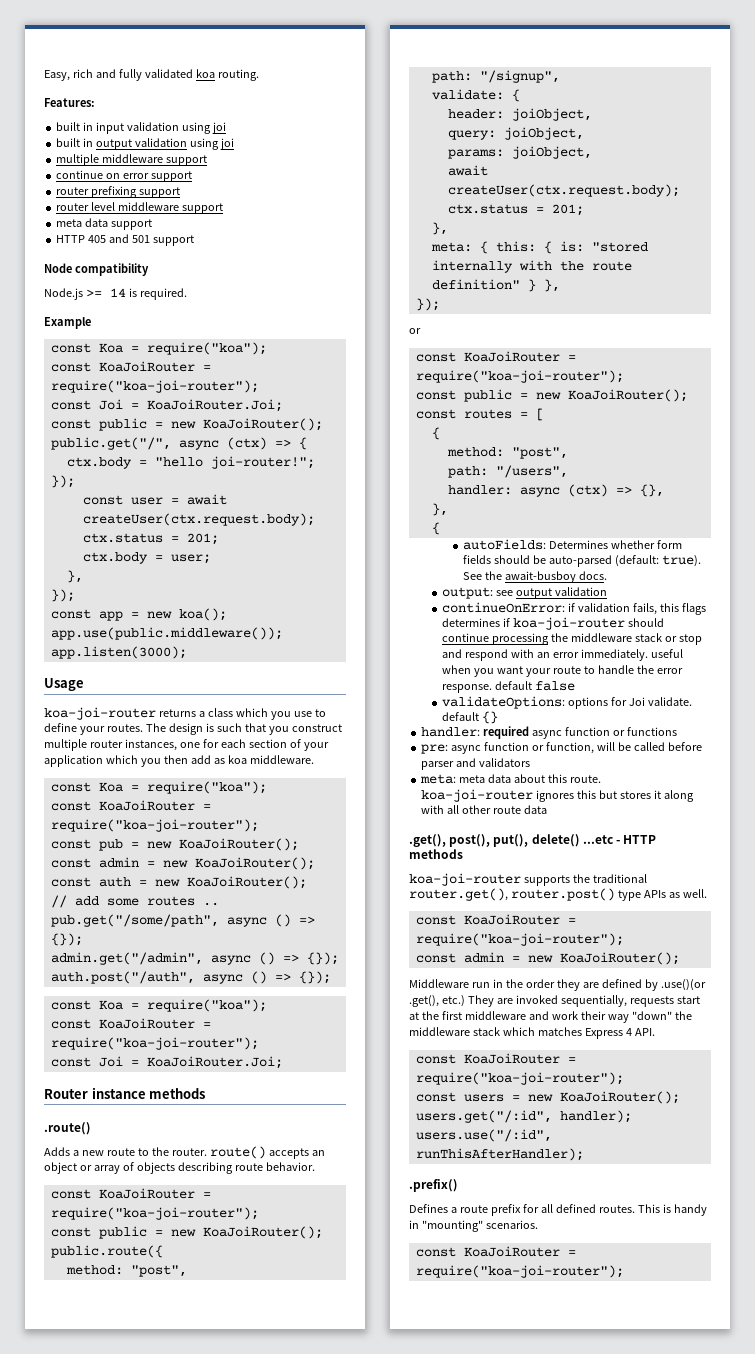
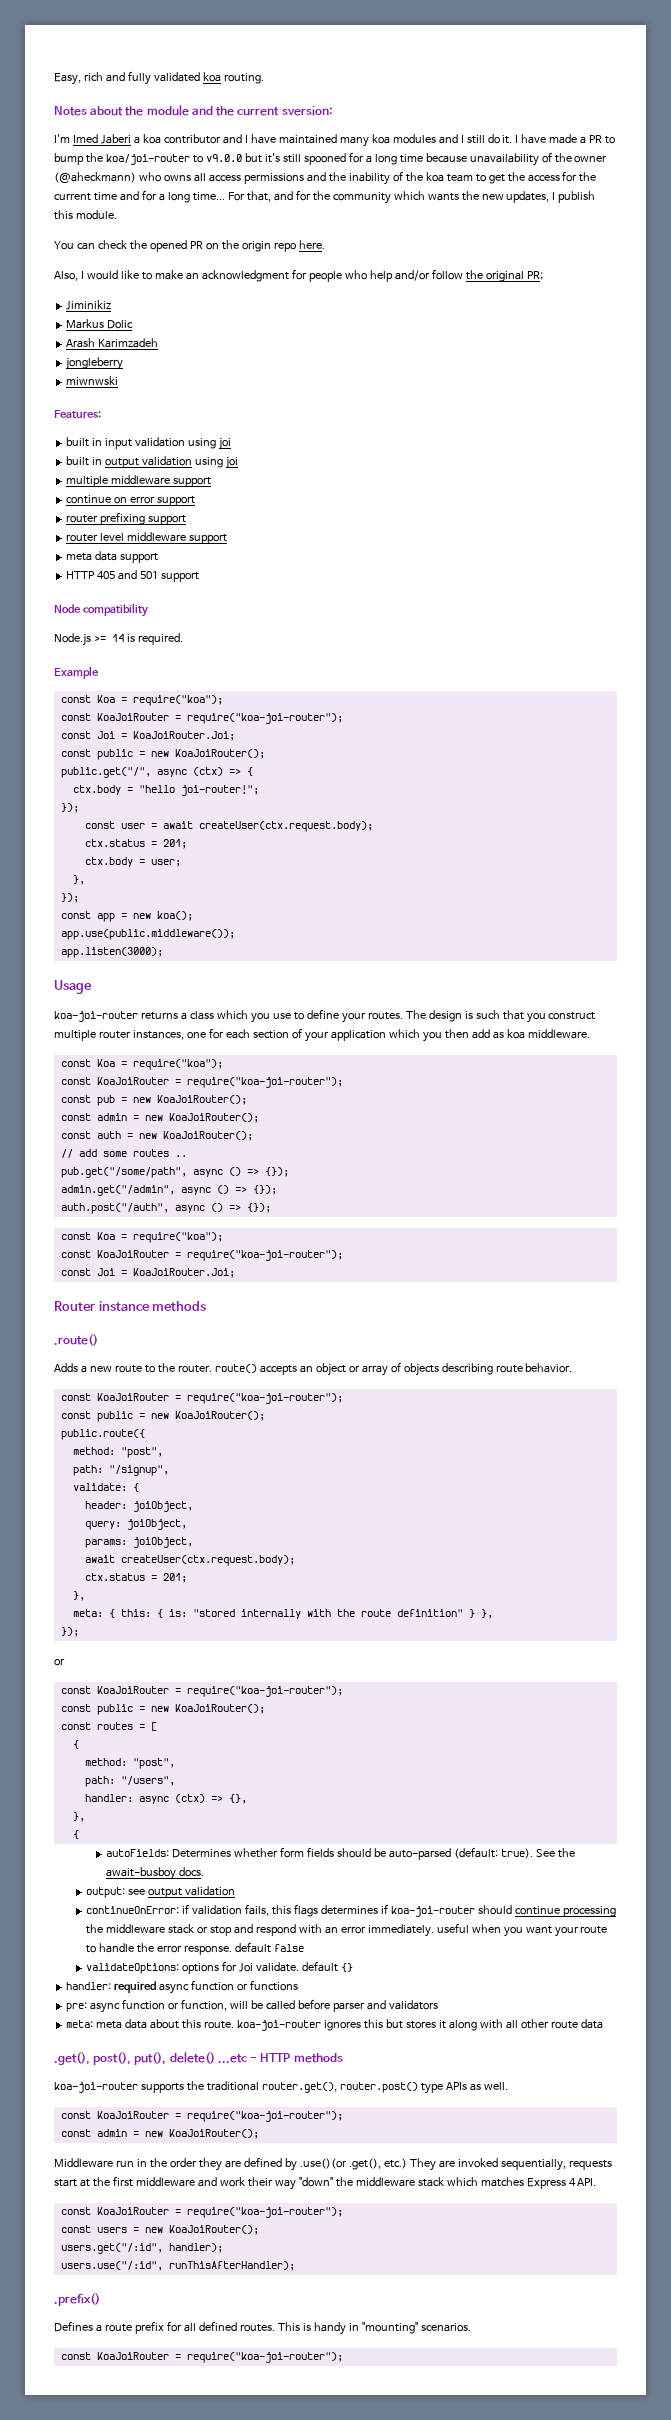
+ Notes about the module and the current sversion:
+ I'm Imed Jaberi a koa contributor and I have maintained many koa modules and I still do it. I have made a PR to bump the koa/joi-router to v9.0.0 but it's still spooned for a long time because unavailability of the owner (@aheckmann) who owns all access permissions and the inability of the koa team to get the access for the current time and for a long time... For that, and for the community which wants the new updates, I publish this module.
+ You can check the opened PR on the origin repo here.
+ Also, I would like to make an acknowledgment for people who help and/or follow the original PR;
+ Jiminikiz
+ Markus Dolic
+ Arash Karimzadeh
+ jongleberry
+ miwnwski

